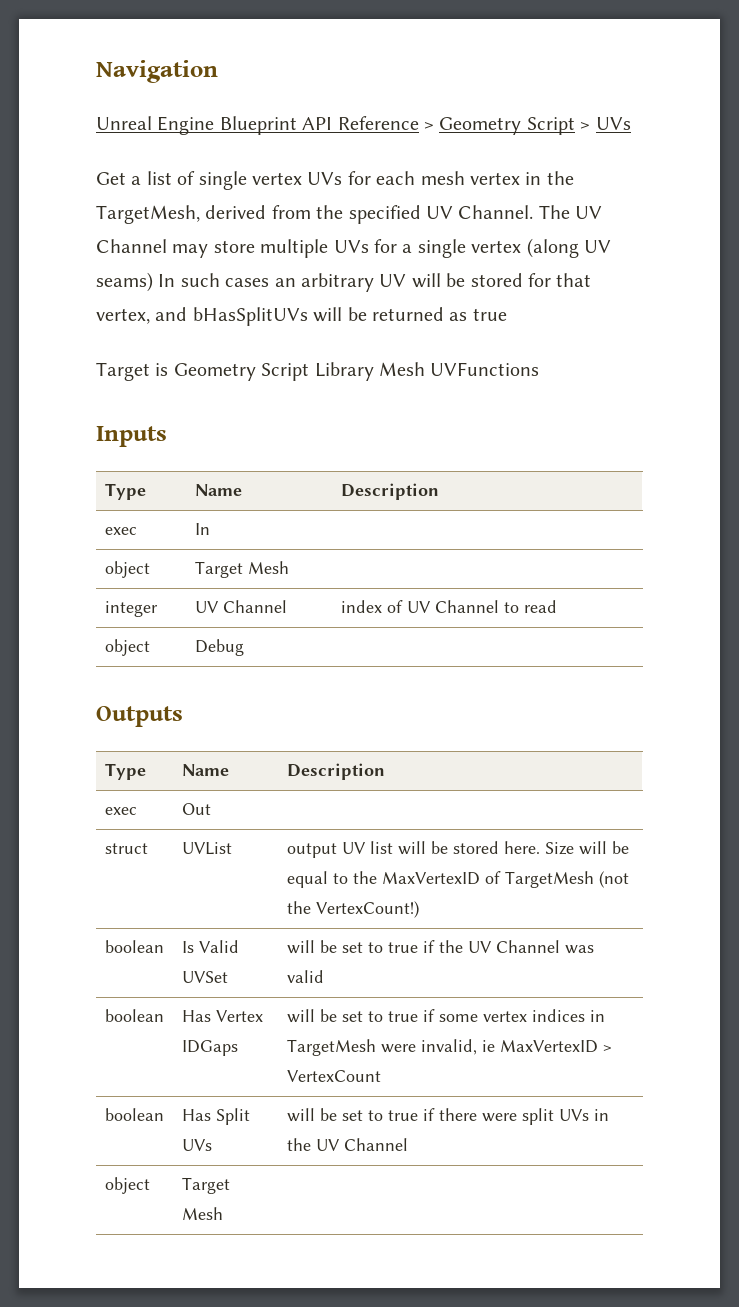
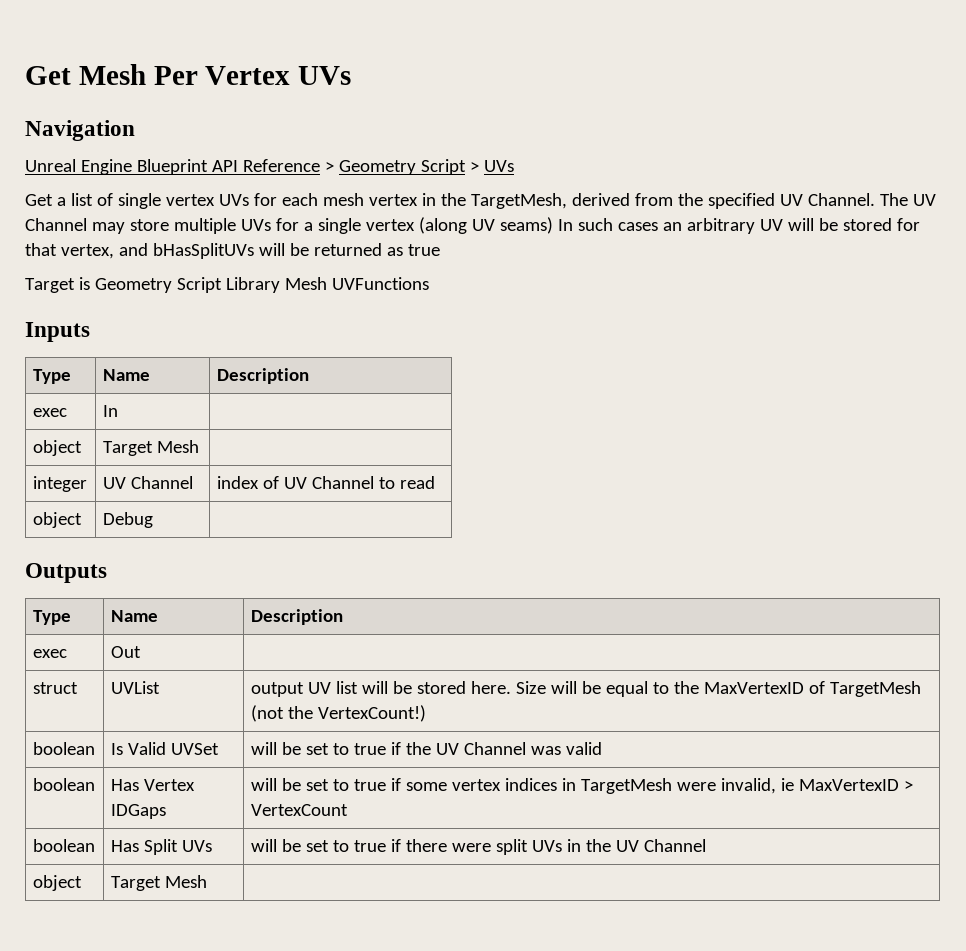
+ Get Mesh Per Vertex UVs

